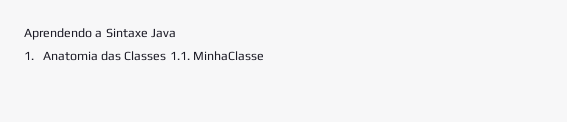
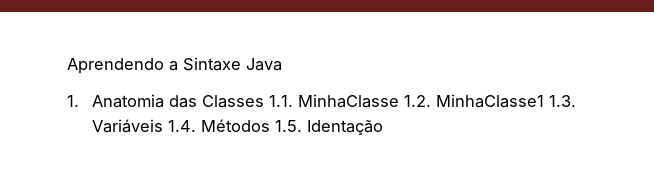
- 1. Anatomia das Classes 1.1. MinhaClasse
+ 1. Anatomia das Classes 1.1. MinhaClasse 1.2. MinhaClasse1 1.3. Variáveis 1.4. Métodos 1.5. Identação

